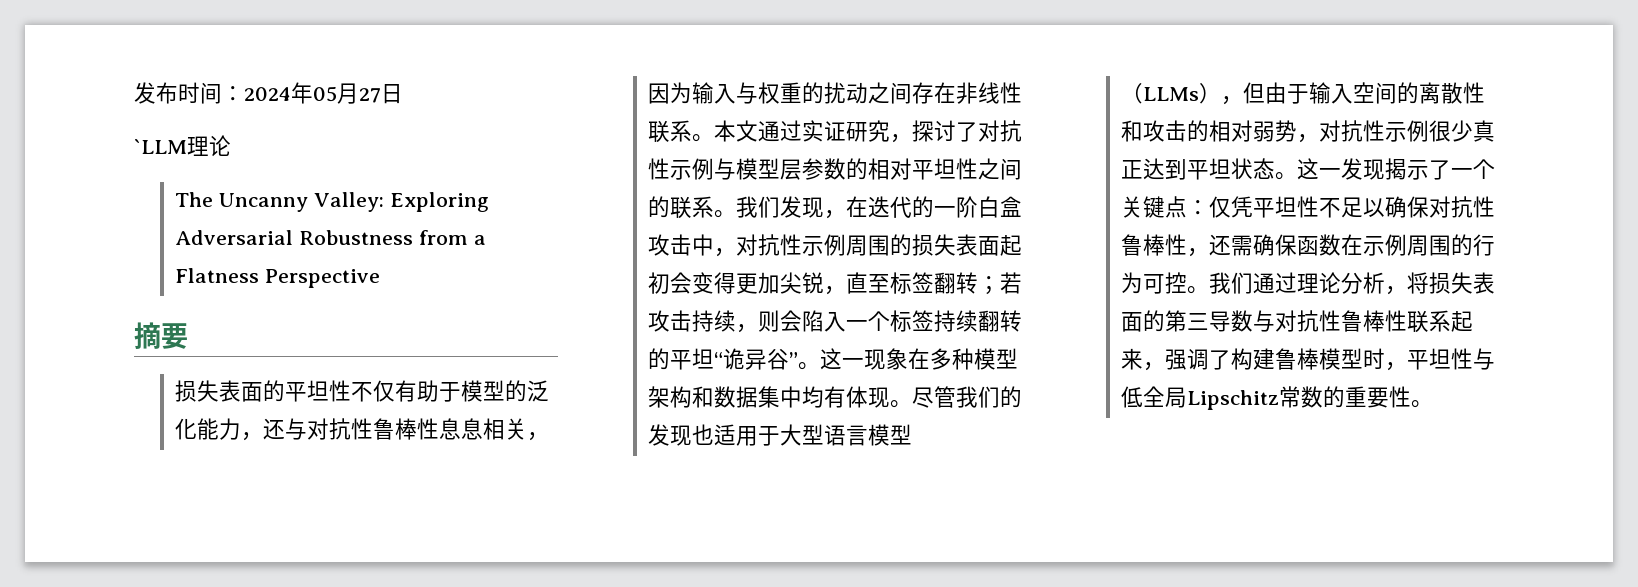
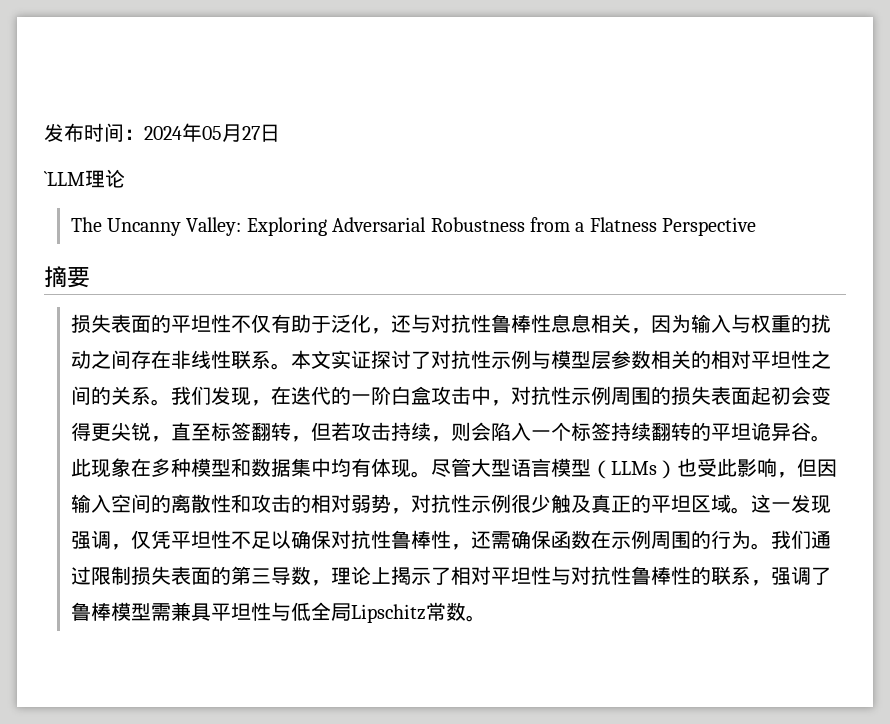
- 损失表面的平坦性不仅有助于模型的泛化能力，还与对抗性鲁棒性息息相关，因为输入与权重的扰动之间存在非线性联系。
+ 损失表面的平坦性不仅有助于泛化，还与对抗性鲁棒性息息相关，因为输入与权重的扰动之间存在非线性联系。
- 本文通过实证研究，探讨了对抗性示例与模型层参数的相对平坦性之间的联系。
+ 本文实证探讨了对抗性示例与模型层参数相关的相对平坦性之间的关系。
- 我们发现，在迭代的一阶白盒攻击中，对抗性示例周围的损失表面起初会变得更加尖锐，直至标签翻转；若攻击持续，则会陷入一个标签持续翻转的平坦“诡异谷”。这一现象在多种模型架构和数据集中均有体现。
+ 我们发现，在迭代的一阶白盒攻击中，对抗性示例周围的损失表面起初会变得更尖锐，直至标签翻转，但若攻击持续，则会陷入一个标签持续翻转的平坦诡异谷。此现象在多种模型和数据集中均有体现。
- 尽管我们的发现也适用于大型语言模型（LLMs），但由于输入空间的离散性和攻击的相对弱势，对抗性示例很少真正达到平坦状态。这一发现揭示了一个关键点：仅凭平坦性不足以确保对抗性鲁棒性，还需确保函数在示例周围的行为可控。
+ 尽管大型语言模型（LLMs）也受此影响，但因输入空间的离散性和攻击的相对弱势，对抗性示例很少触及真正的平坦区域。这一发现强调，仅凭平坦性不足以确保对抗性鲁棒性，还需确保函数在示例周围的行为。
- 我们通过理论分析，将损失表面的第三导数与对抗性鲁棒性联系起来，强调了构建鲁棒模型时，平坦性与低全局Lipschitz常数的重要性。
+ 我们通过限制损失表面的第三导数，理论上揭示了相对平坦性与对抗性鲁棒性的联系，强调了鲁棒模型需兼具平坦性与低全局Lipschitz常数。

